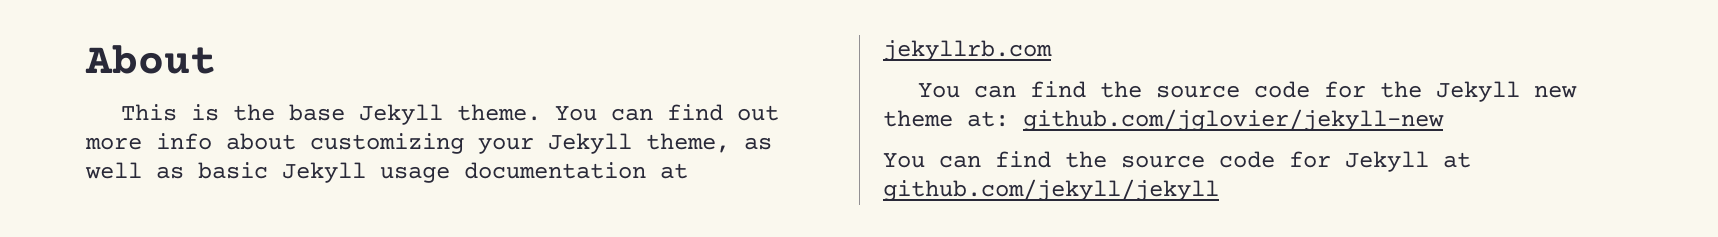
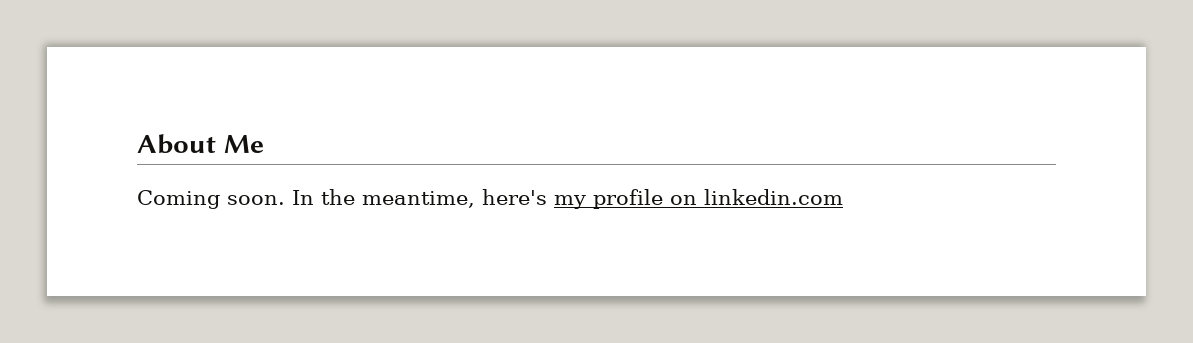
- About
- This is the base Jekyll theme. You can find out more info about customizing your Jekyll theme, as well as basic Jekyll usage documentation at jekyllrb.com
- You can find the source code for the Jekyll new theme at: github.com/jglovier/jekyll-new
- You can find the source code for Jekyll at github.com/jekyll/jekyll
+ About Me
+ Coming soon. In the meantime, here's my profile on linkedin.com

